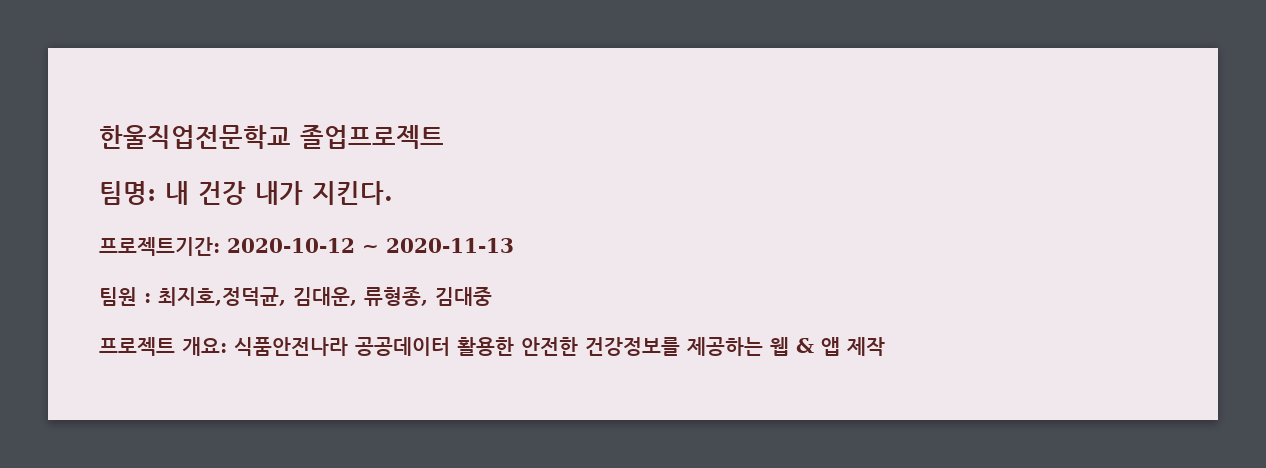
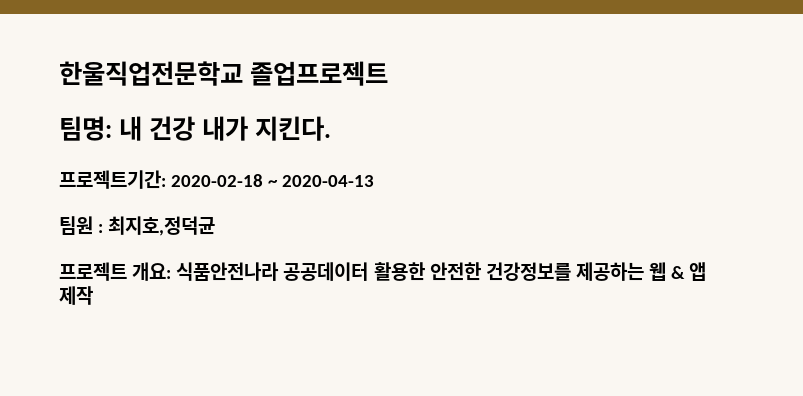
- 프로젝트기간: 2020-10-12 ~ 2020-11-13
+ 프로젝트기간: 2020-02-18 ~ 2020-04-13
- 팀원 : 최지호,정덕균, 김대운, 류형종, 김대중
+ 팀원 : 최지호,정덕균

